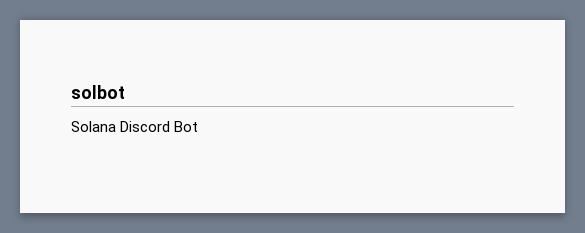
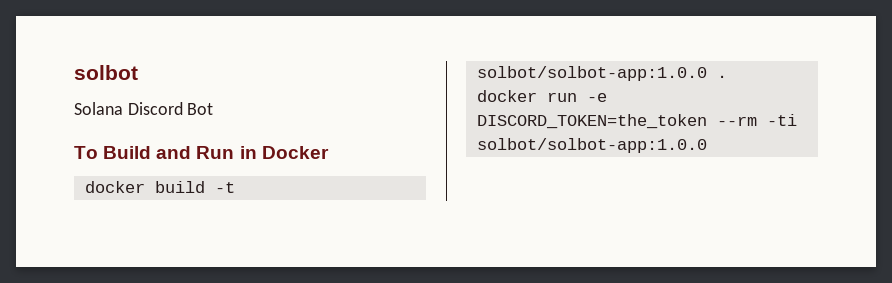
+ To Build and Run in Docker
+ docker build -t solbot/solbot-app:1.0.0 .
+ docker run -e DISCORD_TOKEN=the_token --rm -ti solbot/solbot-app:1.0.0

